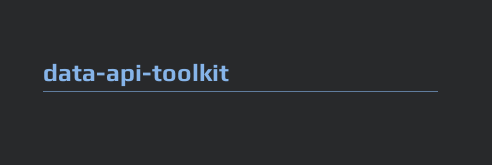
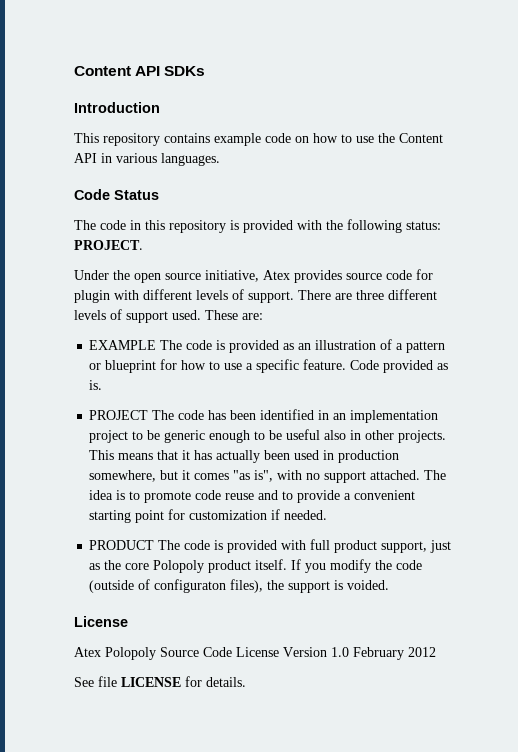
- data-api-toolkit
+ Content API SDKs
+ Introduction
+ This repository contains example code on how to use the Content API in various languages.
+ Code Status
+ The code in this repository is provided with the following status: PROJECT.
+ Under the open source initiative, Atex provides source code for plugin with different levels of support. There are three different levels of support used. These are:
+ EXAMPLE The code is provided as an illustration of a pattern or blueprint for how to use a specific feature. Code provided as is.
+ PROJECT The code has been identified in an implementation project to be generic enough to be useful also in other projects. This means that it has actually been used in production somewhere, but it comes "as is", with no support attached. The idea is to promote code reuse and to provide a convenient starting point for customization if needed.
+ PRODUCT The code is provided with full product support, just as the core Polopoly product itself. If you modify the code (outside of configuraton files), the support is voided.
+ License
+ Atex Polopoly Source Code License Version 1.0 February 2012
+ See file LICENSE for details.

